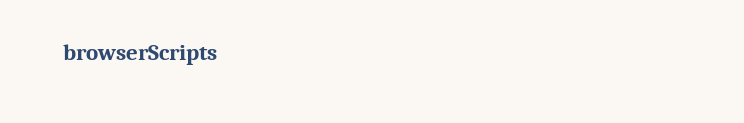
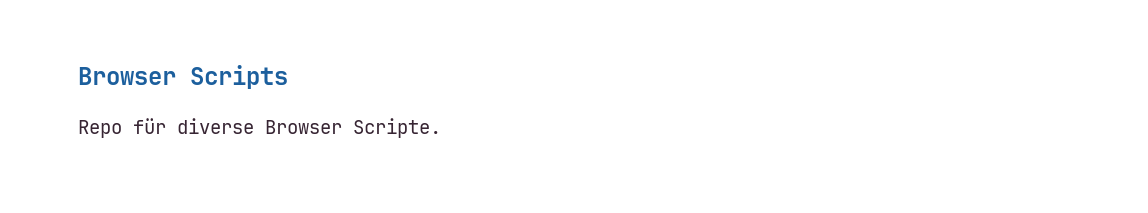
- browserScripts
+ Browser Scripts
+ Repo für diverse Browser Scripte.

